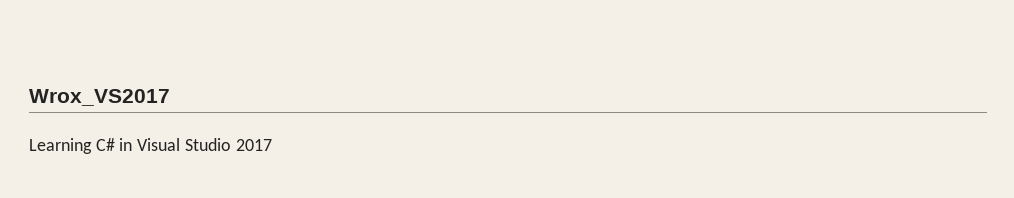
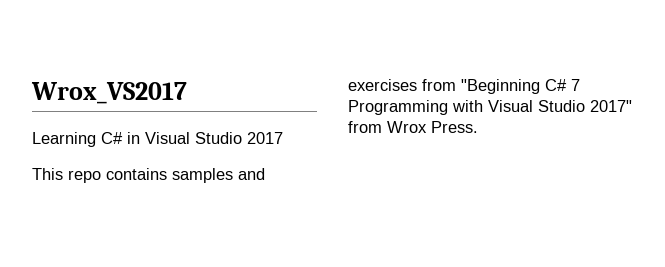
+ This repo contains samples and exercises from "Beginning C# 7 Programming with Visual Studio 2017" from Wrox Press.

